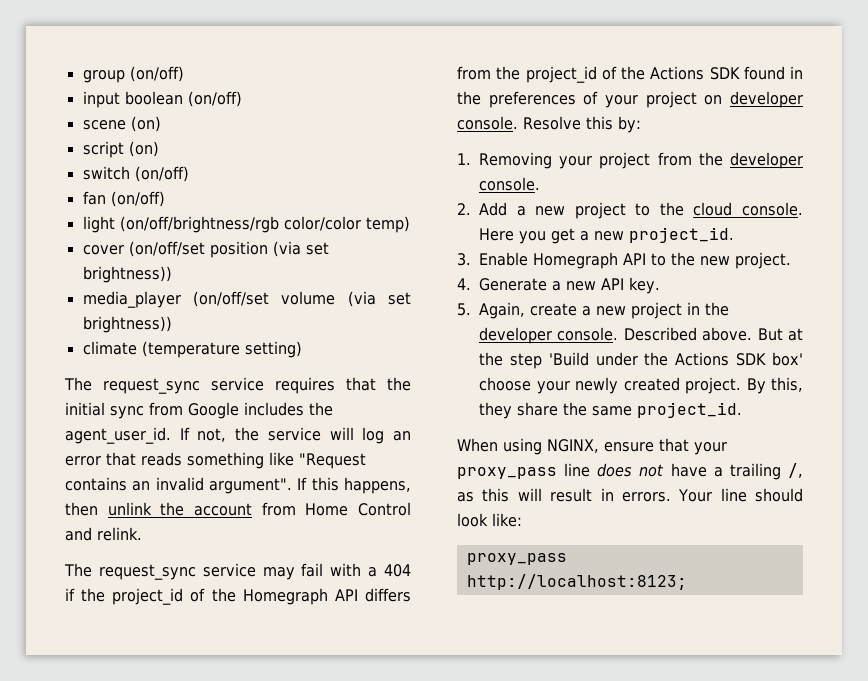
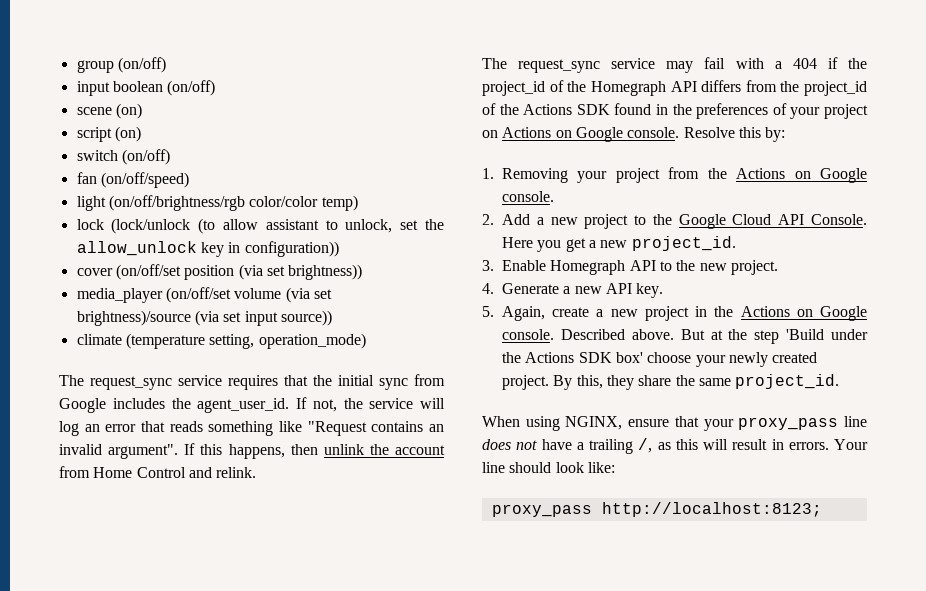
- fan (on/off)
+ fan (on/off/speed)
+ lock (lock/unlock (to allow assistant to unlock, set the allow_unlock key in configuration))
- media_player (on/off/set volume (via set brightness))
+ media_player (on/off/set volume (via set brightness)/source (via set input source))
- climate (temperature setting)
+ climate (temperature setting, operation_mode)
- The request_sync service may fail with a 404 if the project_id of the Homegraph API differs from the project_id of the Actions SDK found in the preferences of your project on developer console.
+ The request_sync service may fail with a 404 if the project_id of the Homegraph API differs from the project_id of the Actions SDK found in the preferences of your project on Actions on Google console.
- 1. Removing your project from the developer console.
+ 1. Removing your project from the Actions on Google console.
- 2. Add a new project to the cloud console.
+ 2. Add a new project to the Google Cloud API Console.
- 5. Again, create a new project in the developer console.
+ 5. Again, create a new project in the Actions on Google console.

